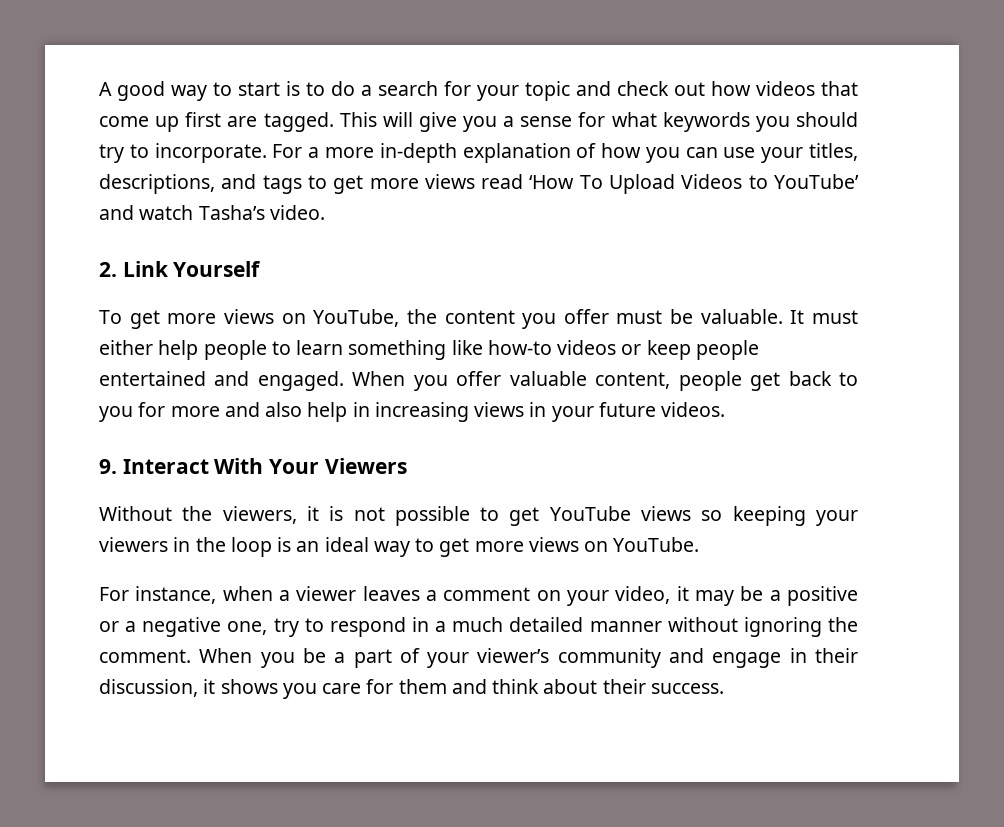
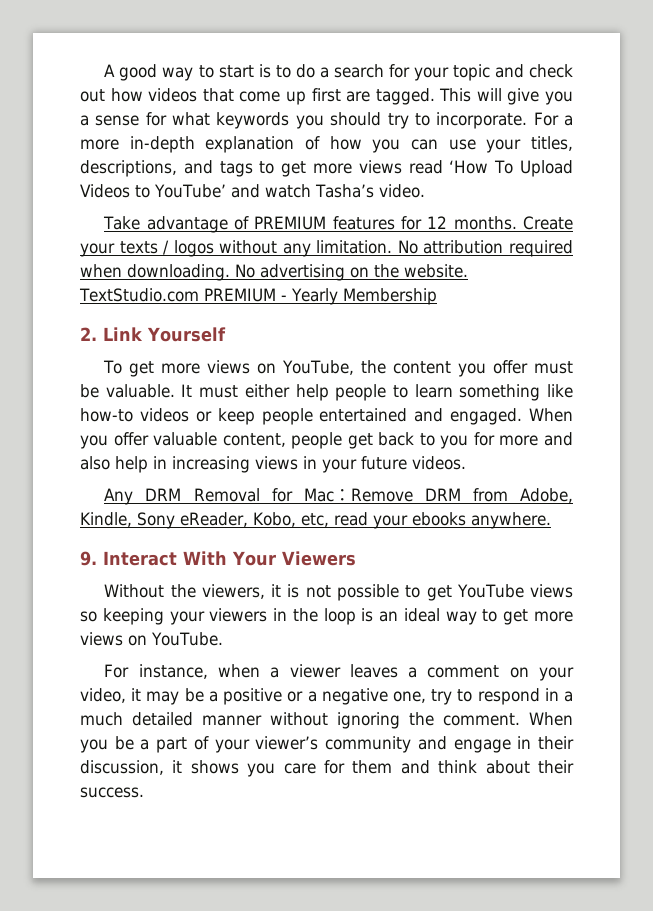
+ Take advantage of PREMIUM features for 12 months. Create your texts / logos without any limitation. No attribution required when downloading. No advertising on the website. TextStudio.com PREMIUM - Yearly Membership
+ Any DRM Removal for Mac：Remove DRM from Adobe, Kindle, Sony eReader, Kobo, etc, read your ebooks anywhere.

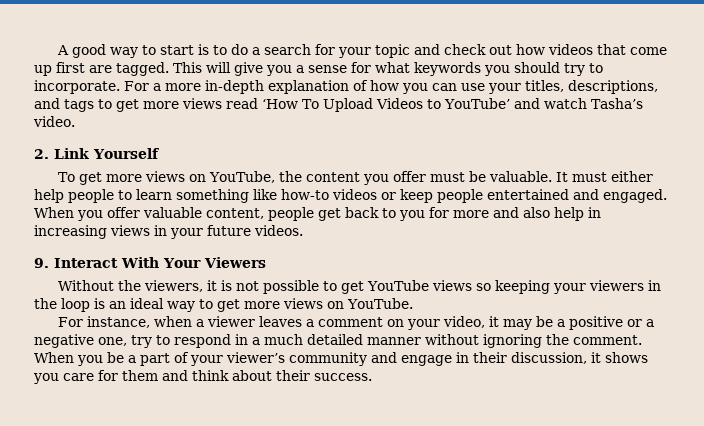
- Take advantage of PREMIUM features for 12 months. Create your texts / logos without any limitation. No attribution required when downloading. No advertising on the website. TextStudio.com PREMIUM - Yearly Membership
- Any DRM Removal for Mac：Remove DRM from Adobe, Kindle, Sony eReader, Kobo, etc, read your ebooks anywhere.

